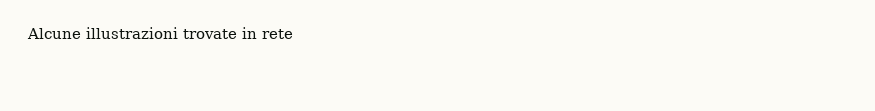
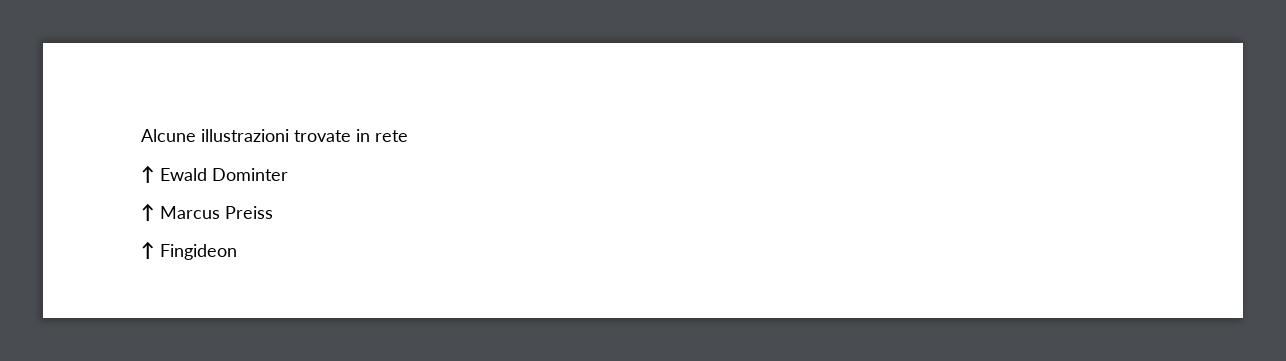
+ ↑ Ewald Dominter
+ ↑ Marcus Preiss
+ ↑ Fingideon

